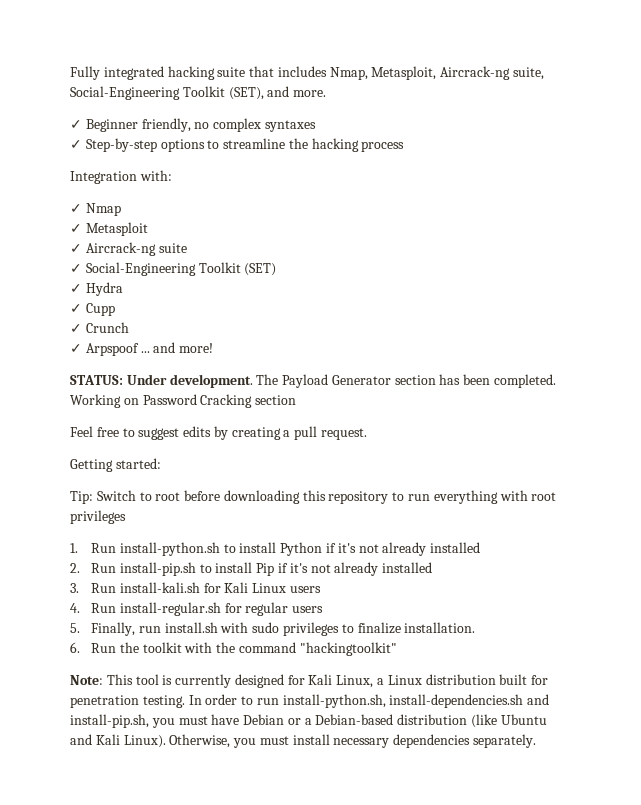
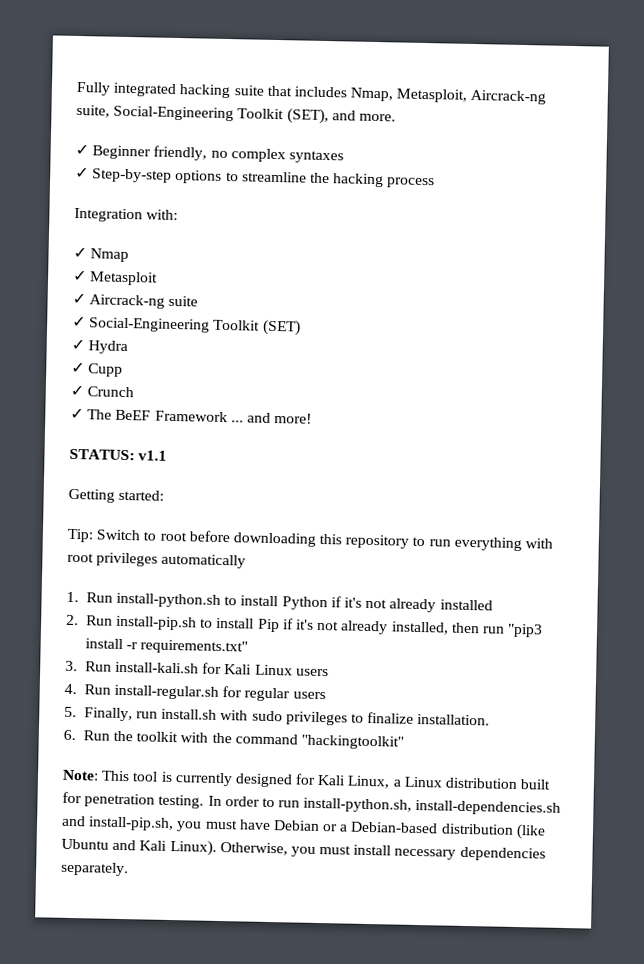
- ✓ Arpspoof ... and more!
+ ✓ The BeEF Framework ... and more!
- STATUS: Under development. The Payload Generator section has been completed. Working on Password Cracking section
- Feel free to suggest edits by creating a pull request.
+ STATUS: v1.1
- Tip: Switch to root before downloading this repository to run everything with root privileges
+ Tip: Switch to root before downloading this repository to run everything with root privileges automatically
- 2. Run install-pip.sh to install Pip if it's not already installed
+ 2. Run install-pip.sh to install Pip if it's not already installed, then run "pip3 install -r requirements.txt"

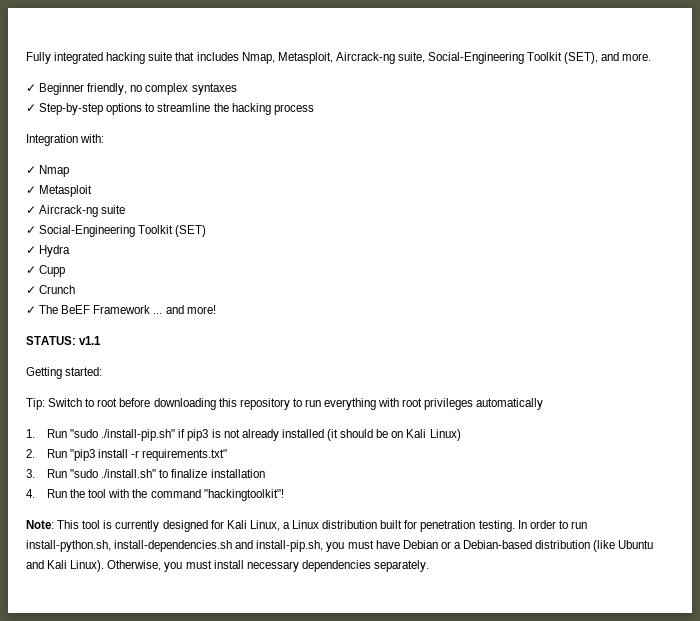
- 1. Run install-python.sh to install Python if it's not already installed
- 2. Run install-pip.sh to install Pip if it's not already installed, then run "pip3 install -r requirements.txt"
+ 1. Run "sudo ./install-pip.sh" if pip3 is not already installed (it should be on Kali Linux)
+ 2. Run "pip3 install -r requirements.txt"
- 3. Run install-kali.sh for Kali Linux users
- 4. Run install-regular.sh for regular users
- 5. Finally, run install.sh with sudo privileges to finalize installation.
- 6. Run the toolkit with the command "hackingtoolkit"
+ 3. Run "sudo ./install.sh" to finalize installation
+ 4. Run the tool with the command "hackingtoolkit"!

